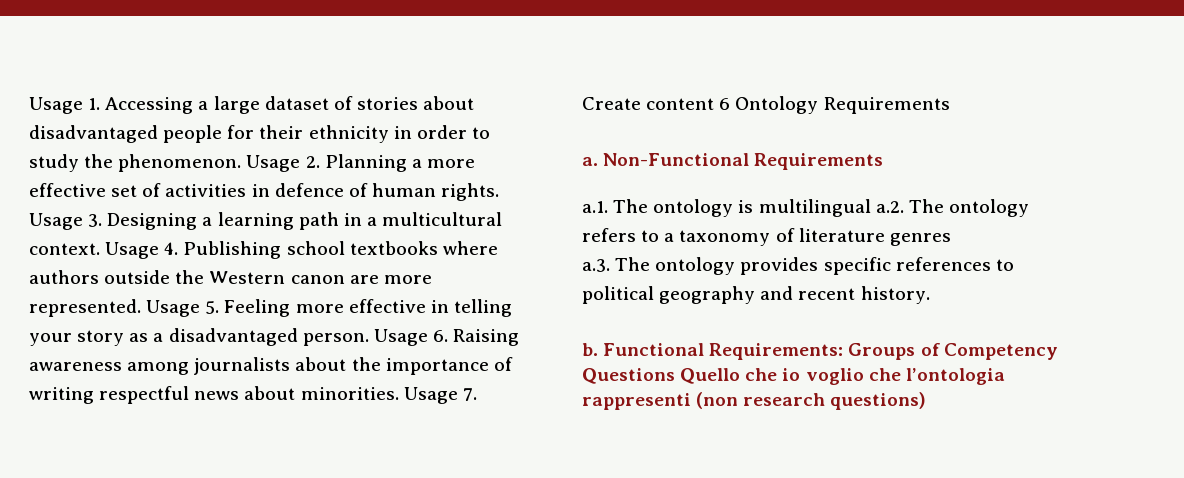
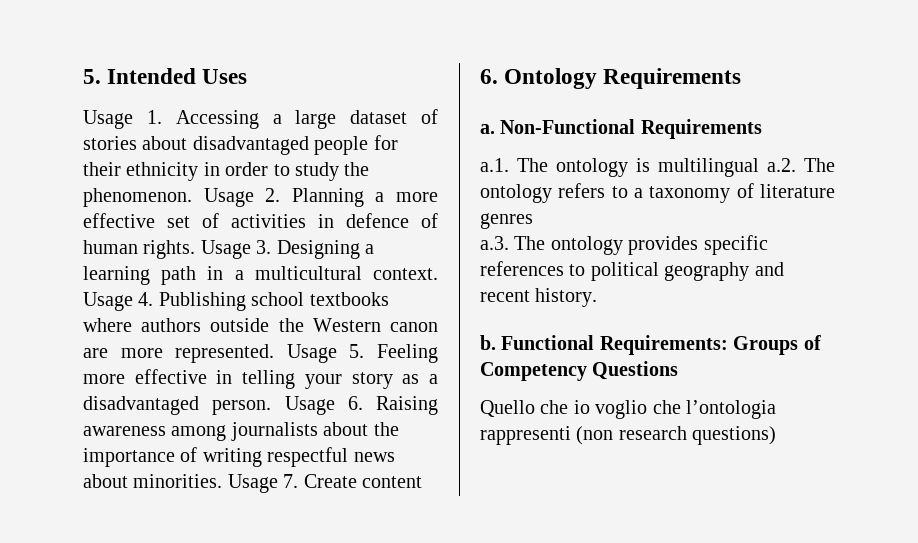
+ 5. Intended Uses
- Usage 7. Create content 6 Ontology Requirements
+ Usage 7. Create content
+ 6. Ontology Requirements
- Functional Requirements: Groups of Competency Questions Quello che io voglio che l’ontologia rappresenti (non research questions)
+ Functional Requirements: Groups of Competency Questions
+ Quello che io voglio che l’ontologia rappresenti (non research questions)

